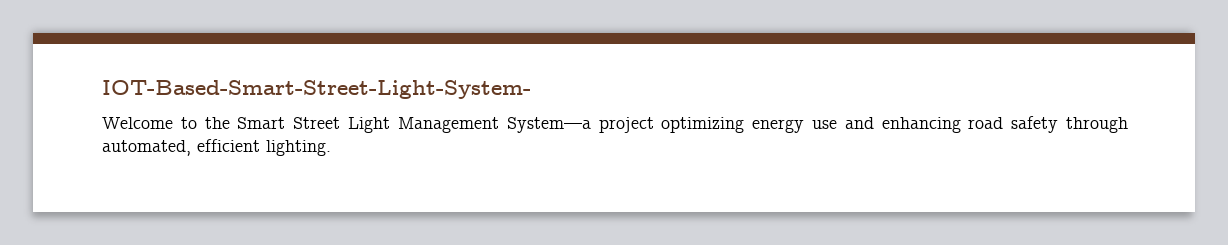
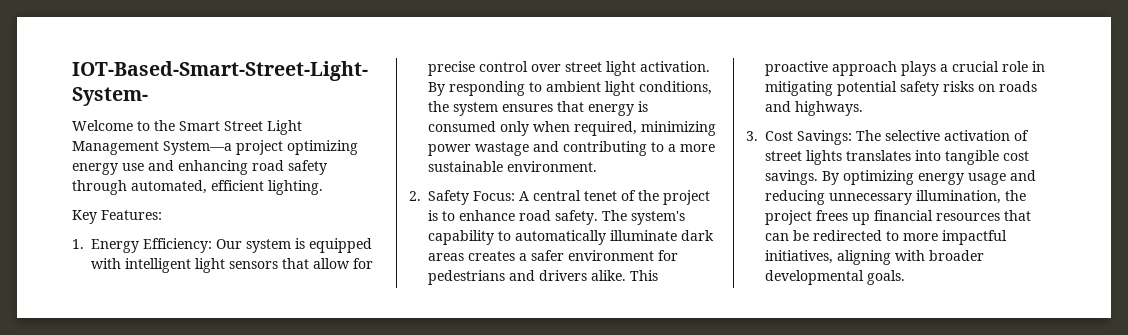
+ Key Features:
+ 1. Energy Efficiency: Our system is equipped with intelligent light sensors that allow for precise control over street light activation. By responding to ambient light conditions, the system ensures that energy is consumed only when required, minimizing power wastage and contributing to a more sustainable environment.
+ 2. Safety Focus: A central tenet of the project is to enhance road safety. The system's capability to automatically illuminate dark areas creates a safer environment for pedestrians and drivers alike. This proactive approach plays a crucial role in mitigating potential safety risks on roads and highways.
+ 3. Cost Savings: The selective activation of street lights translates into tangible cost savings. By optimizing energy usage and reducing unnecessary illumination, the project frees up financial resources that can be redirected to more impactful initiatives, aligning with broader developmental goals.

